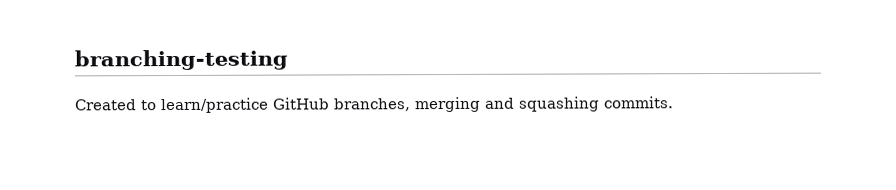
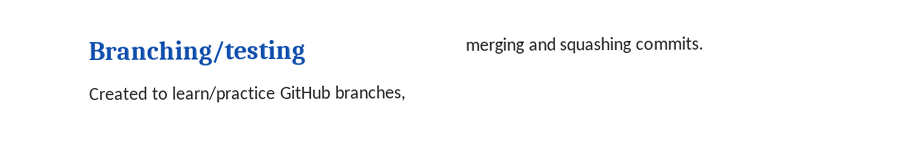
- branching-testing
+ Branching/testing

